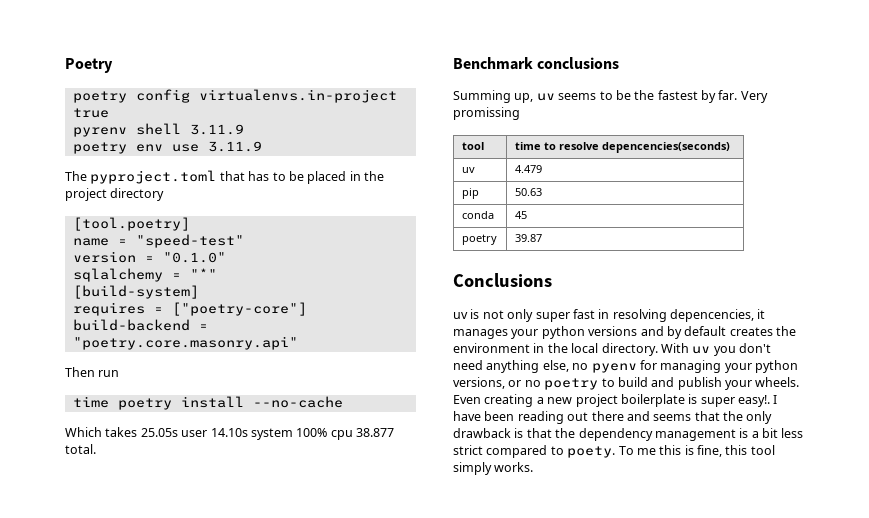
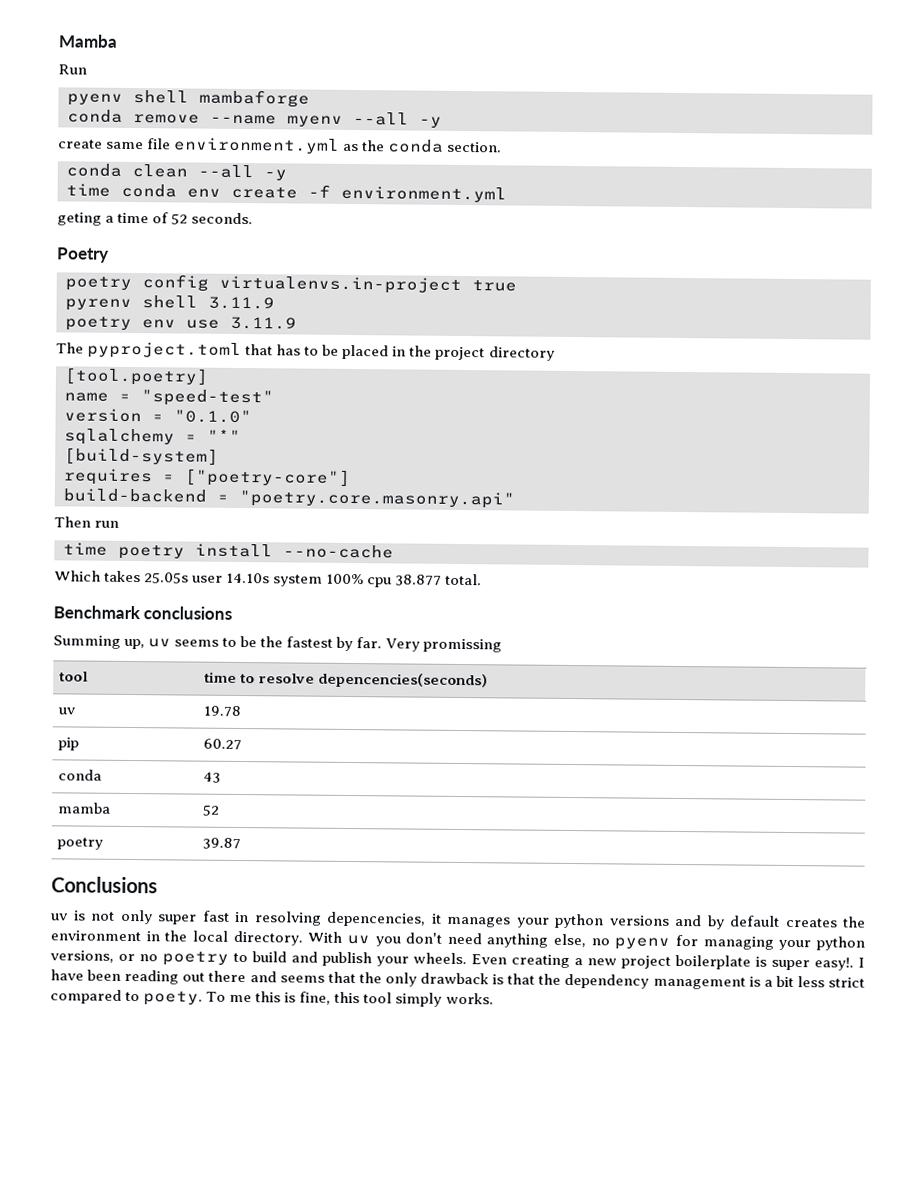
+ Mamba
+ Run
+ pyenv shell mambaforge
+ conda remove --name myenv --all -y
+ create same file environment.yml as the conda section.
+ conda clean --all -y
+ time conda env create -f environment.yml
+ geting a time of 52 seconds.
- uv | 4.479
+ uv | 19.78
- pip | 50.63
+ pip | 60.27
- conda | 45
+ conda | 43
+ mamba | 52

